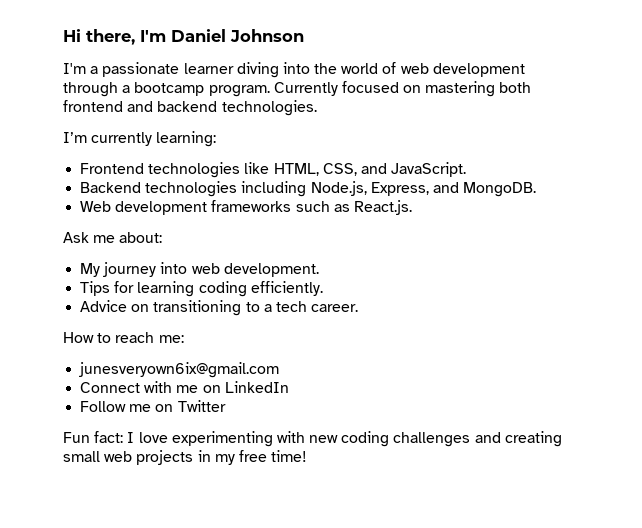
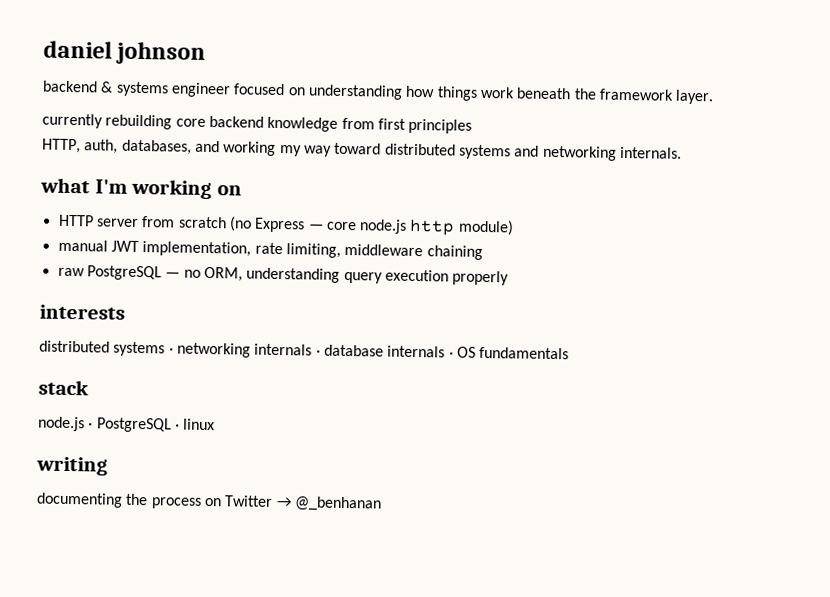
- Hi there, I'm Daniel Johnson
- I'm a passionate learner diving into the world of web development through a bootcamp program. Currently focused on mastering both frontend and backend technologies.
- I’m currently learning:
- Frontend technologies like HTML, CSS, and JavaScript.
- Backend technologies including Node.js, Express, and MongoDB.
- Web development frameworks such as React.js.
- Ask me about:
- My journey into web development.
- Tips for learning coding efficiently.
- Advice on transitioning to a tech career.
- How to reach me:
- junesveryown6ix@gmail.com
- Connect with me on LinkedIn
- Follow me on Twitter
- Fun fact: I love experimenting with new coding challenges and creating small web projects in my free time!
+ daniel johnson
+ backend & systems engineer focused on understanding how things work beneath the framework layer.
+ currently rebuilding core backend knowledge from first principles
+ HTTP, auth, databases, and working my way toward distributed systems and networking internals.
+ what I'm working on
+ HTTP server from scratch (no Express — core node.js http module)
+ manual JWT implementation, rate limiting, middleware chaining
+ raw PostgreSQL — no ORM, understanding query execution properly
+ interests
+ distributed systems · networking internals · database internals · OS fundamentals
+ stack
+ node.js · PostgreSQL · linux
+ writing
+ documenting the process on Twitter → @_benhanan

